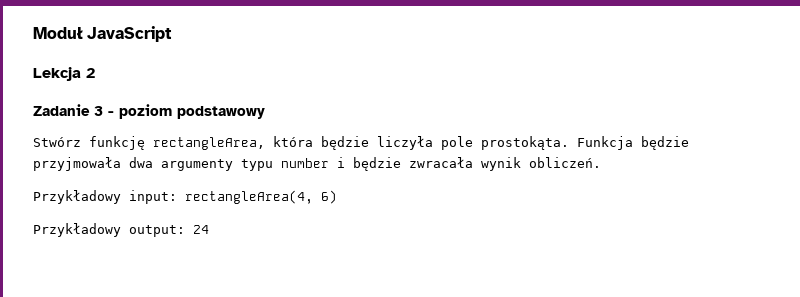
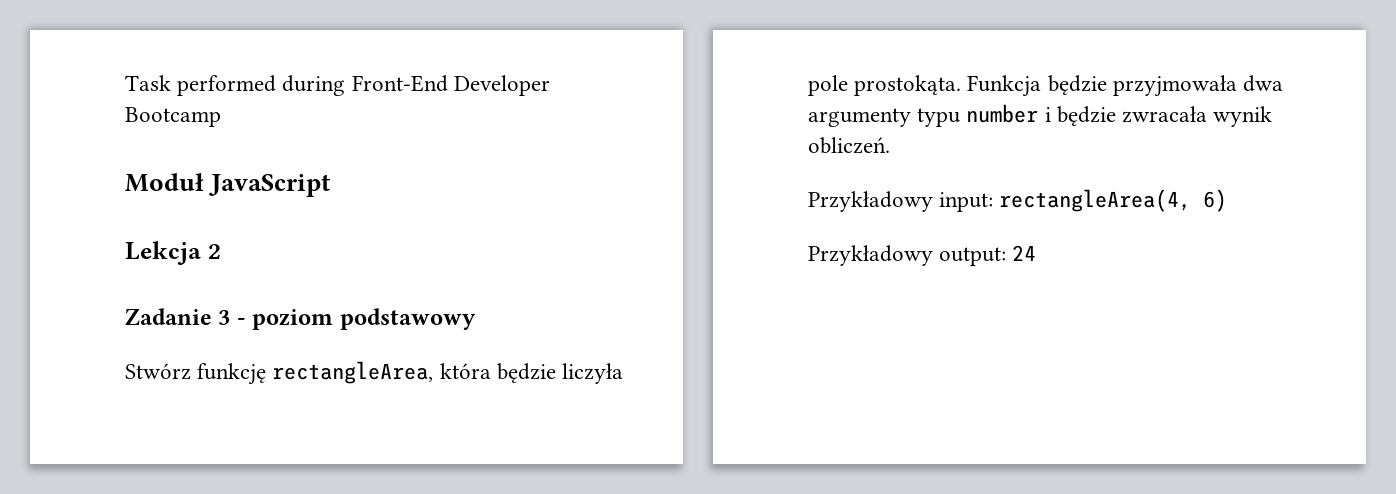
+ Task performed during Front-End Developer Bootcamp

